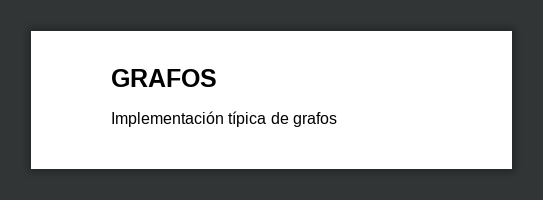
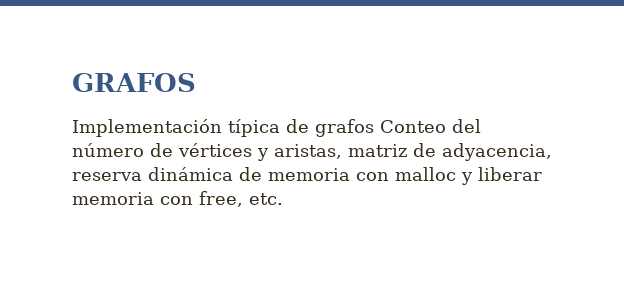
- Implementación típica de grafos
+ Implementación típica de grafos Conteo del número de vértices y aristas, matriz de adyacencia, reserva dinámica de memoria con malloc y liberar memoria con free, etc.

